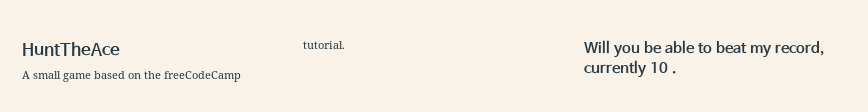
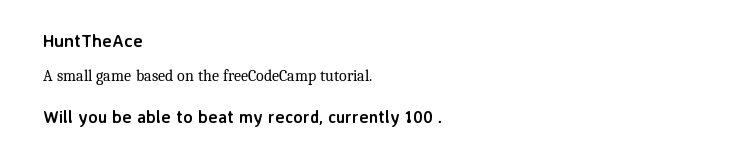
- Will you be able to beat my record, currently 10 .
+ Will you be able to beat my record, currently 100 .

